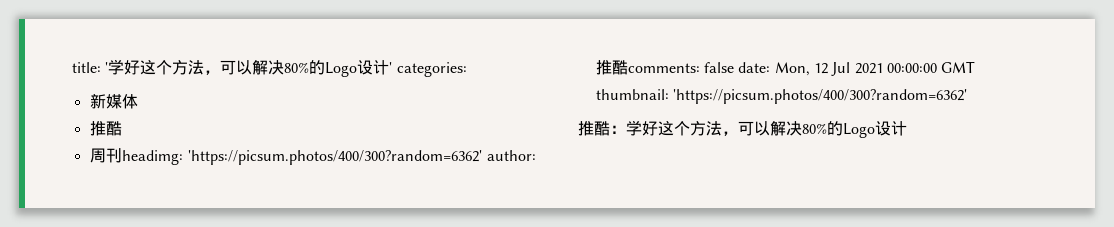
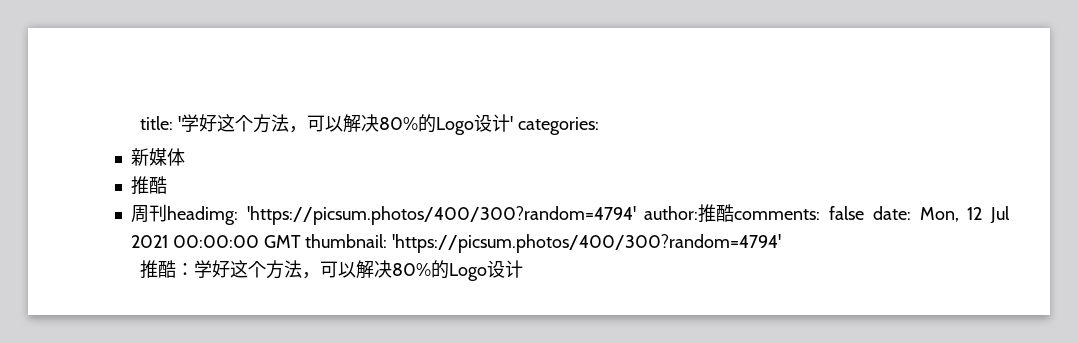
- 周刊headimg: 'https://picsum.photos/400/300?random=6362' author:推酷comments: false date: Mon, 12 Jul 2021 00:00:00 GMT thumbnail: 'https://picsum.photos/400/300?random=6362'
+ 周刊headimg: 'https://picsum.photos/400/300?random=4794' author:推酷comments: false date: Mon, 12 Jul 2021 00:00:00 GMT thumbnail: 'https://picsum.photos/400/300?random=4794'

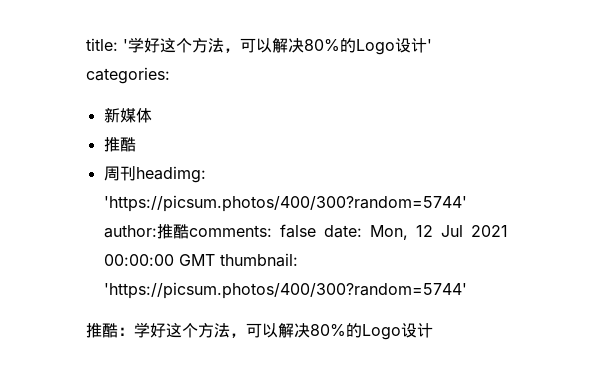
- 周刊headimg: 'https://picsum.photos/400/300?random=4794' author:推酷comments: false date: Mon, 12 Jul 2021 00:00:00 GMT thumbnail: 'https://picsum.photos/400/300?random=4794'
+ 周刊headimg: 'https://picsum.photos/400/300?random=5744' author:推酷comments: false date: Mon, 12 Jul 2021 00:00:00 GMT thumbnail: 'https://picsum.photos/400/300?random=5744'

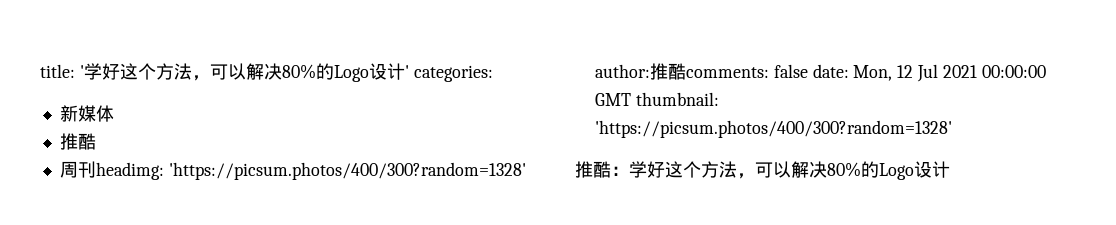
- 周刊headimg: 'https://picsum.photos/400/300?random=5744' author:推酷comments: false date: Mon, 12 Jul 2021 00:00:00 GMT thumbnail: 'https://picsum.photos/400/300?random=5744'
+ 周刊headimg: 'https://picsum.photos/400/300?random=1328' author:推酷comments: false date: Mon, 12 Jul 2021 00:00:00 GMT thumbnail: 'https://picsum.photos/400/300?random=1328'

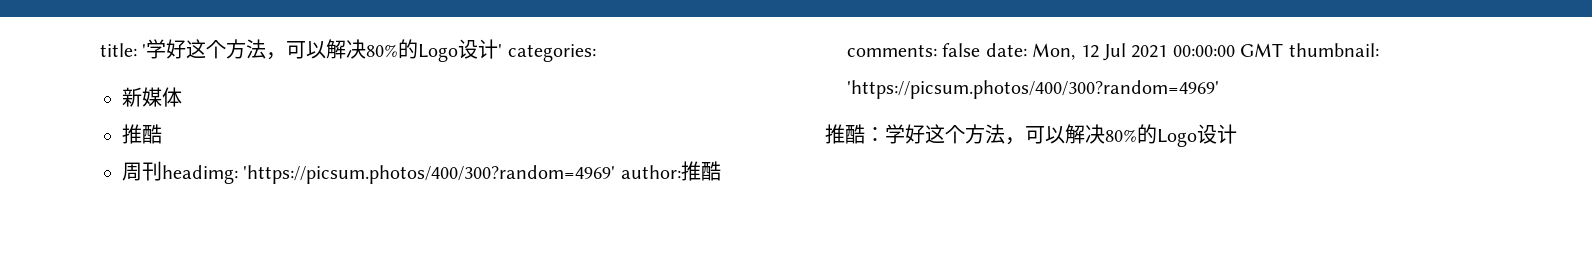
- 周刊headimg: 'https://picsum.photos/400/300?random=1328' author:推酷comments: false date: Mon, 12 Jul 2021 00:00:00 GMT thumbnail: 'https://picsum.photos/400/300?random=1328'
+ 周刊headimg: 'https://picsum.photos/400/300?random=4969' author:推酷comments: false date: Mon, 12 Jul 2021 00:00:00 GMT thumbnail: 'https://picsum.photos/400/300?random=4969'

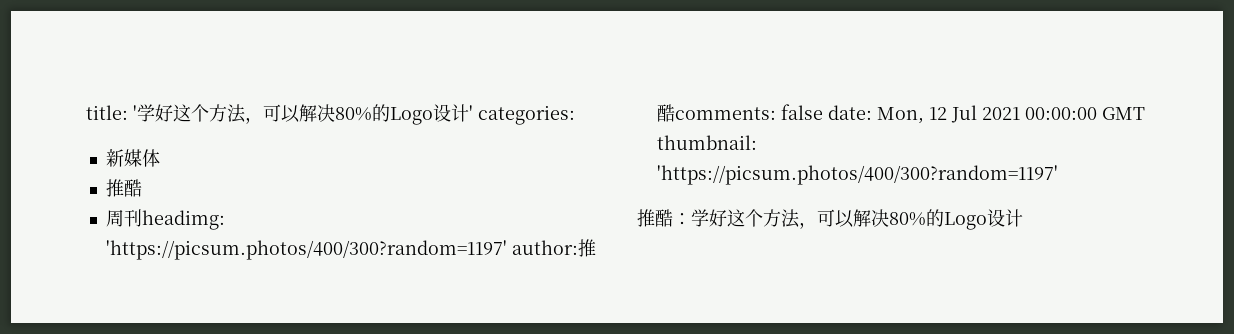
- 周刊headimg: 'https://picsum.photos/400/300?random=4969' author:推酷comments: false date: Mon, 12 Jul 2021 00:00:00 GMT thumbnail: 'https://picsum.photos/400/300?random=4969'
+ 周刊headimg: 'https://picsum.photos/400/300?random=1197' author:推酷comments: false date: Mon, 12 Jul 2021 00:00:00 GMT thumbnail: 'https://picsum.photos/400/300?random=1197'

